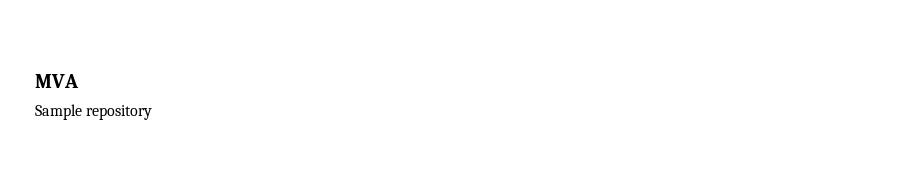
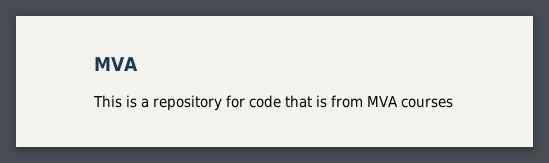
- Sample repository
+ This is a repository for code that is from MVA courses

